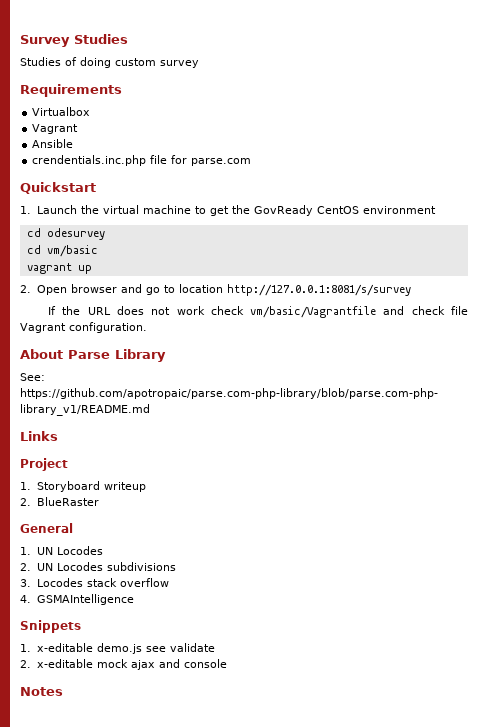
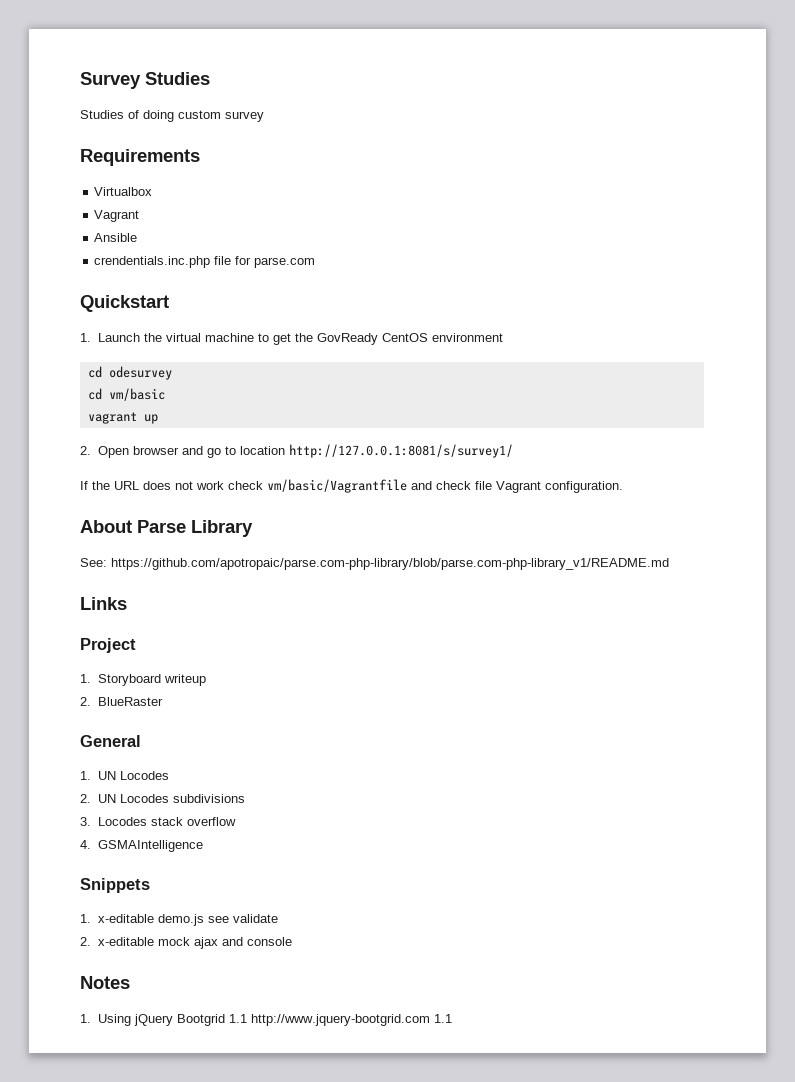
- 2. Open browser and go to location http://127.0.0.1:8081/s/survey
+ 2. Open browser and go to location http://127.0.0.1:8081/s/survey1/
+ 1. Using jQuery Bootgrid 1.1 http://www.jquery-bootgrid.com 1.1

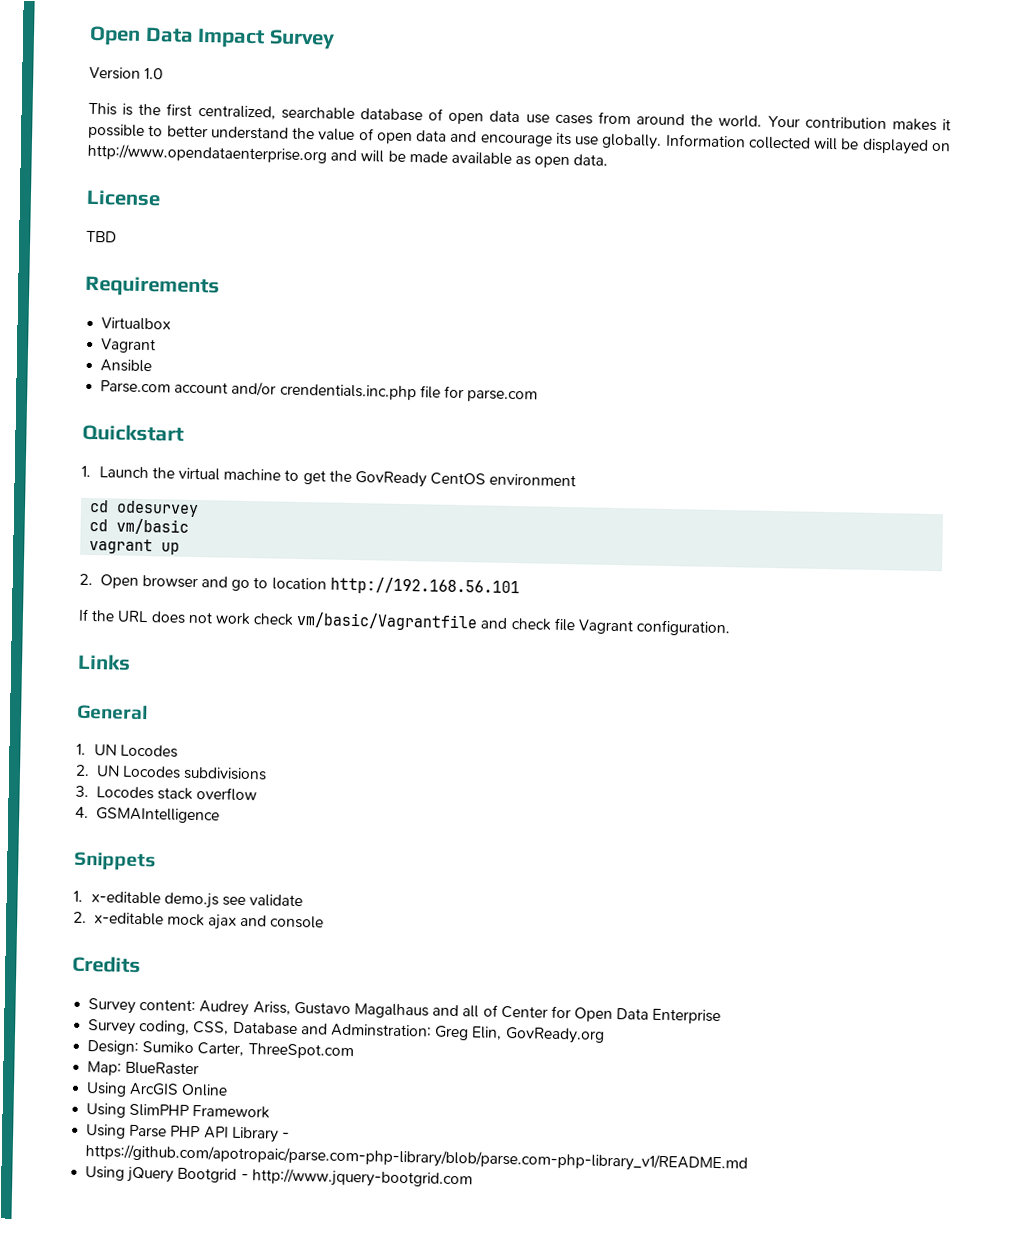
- Survey Studies
- Studies of doing custom survey
+ Open Data Impact Survey
+ Version 1.0
+ This is the first centralized, searchable database of open data use cases from around the world. Your contribution makes it possible to better understand the value of open data and encourage its use globally. Information collected will be displayed on http://www.opendataenterprise.org and will be made available as open data.
+ License
+ TBD
- crendentials.inc.php file for parse.com
+ Parse.com account and/or crendentials.inc.php file for parse.com
- 2. Open browser and go to location http://127.0.0.1:8081/s/survey1/
+ 2. Open browser and go to location http://192.168.56.101
- About Parse Library
- See: https://github.com/apotropaic/parse.com-php-library/blob/parse.com-php-library_v1/README.md
  Links
- Project
- 1. Storyboard writeup
- 2. BlueRaster
- Notes
- 1. Using jQuery Bootgrid 1.1 http://www.jquery-bootgrid.com 1.1
+ Credits
+ Survey content: Audrey Ariss, Gustavo Magalhaus and all of Center for Open Data Enterprise
+ Survey coding, CSS, Database and Adminstration: Greg Elin, GovReady.org
+ Design: Sumiko Carter, ThreeSpot.com
+ Map: BlueRaster
+ Using ArcGIS Online
+ Using SlimPHP Framework
+ Using Parse PHP API Library - https://github.com/apotropaic/parse.com-php-library/blob/parse.com-php-library_v1/README.md
+ Using jQuery Bootgrid - http://www.jquery-bootgrid.com

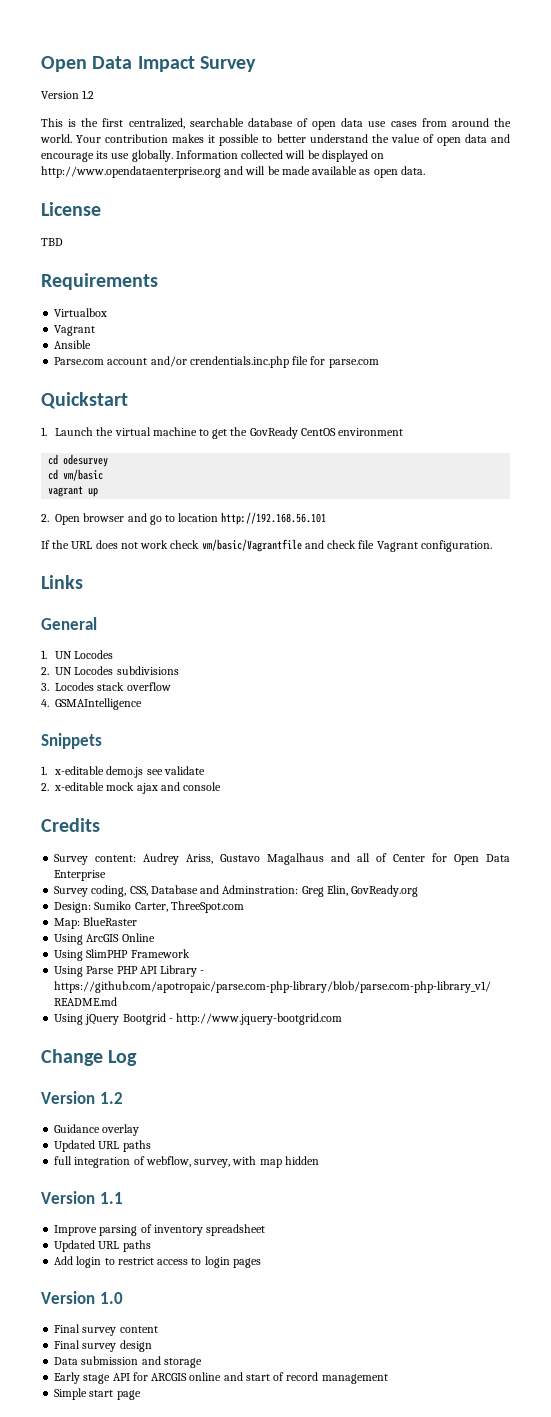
  Open Data Impact Survey
- Version 1.0
+ Version 1.2
+ Change Log
+ Version 1.2
+ Guidance overlay
+ Updated URL paths
+ full integration of webflow, survey, with map hidden
+ Version 1.1
+ Improve parsing of inventory spreadsheet
+ Updated URL paths
+ Add login to restrict access to login pages
+ Version 1.0
+ Final survey content
+ Final survey design
+ Data submission and storage
+ Early stage API for ARCGIS online and start of record management
+ Simple start page

